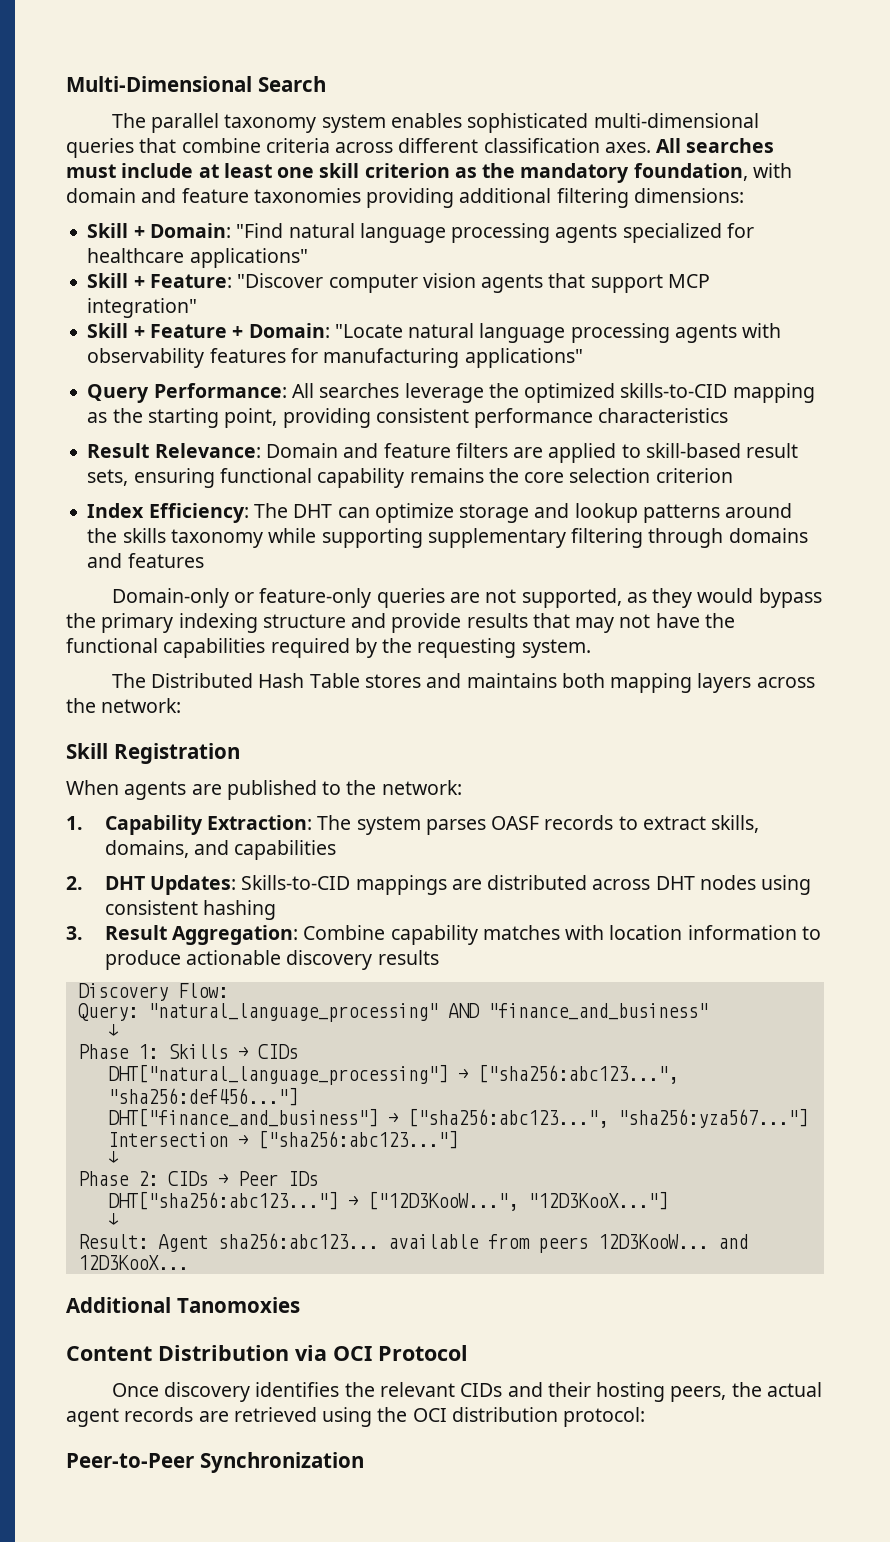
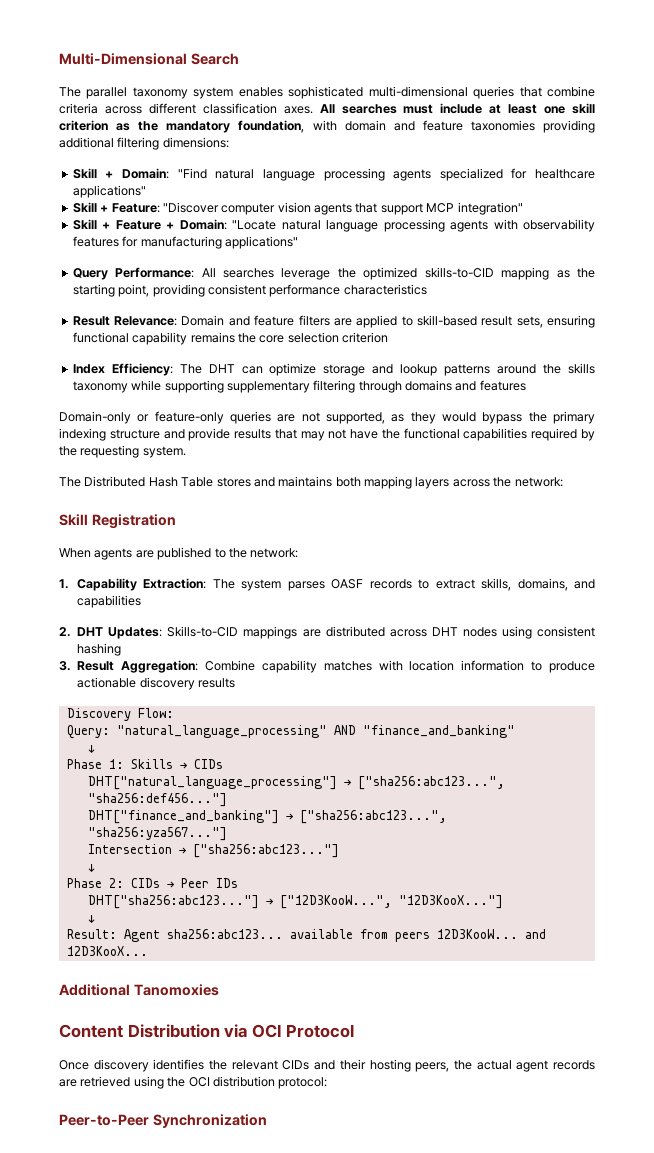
- Query: "natural_language_processing" AND "finance_and_business"
+ Query: "natural_language_processing" AND "finance_and_banking"
- DHT["finance_and_business"] → ["sha256:abc123...", "sha256:yza567..."]
+ DHT["finance_and_banking"] → ["sha256:abc123...", "sha256:yza567..."]

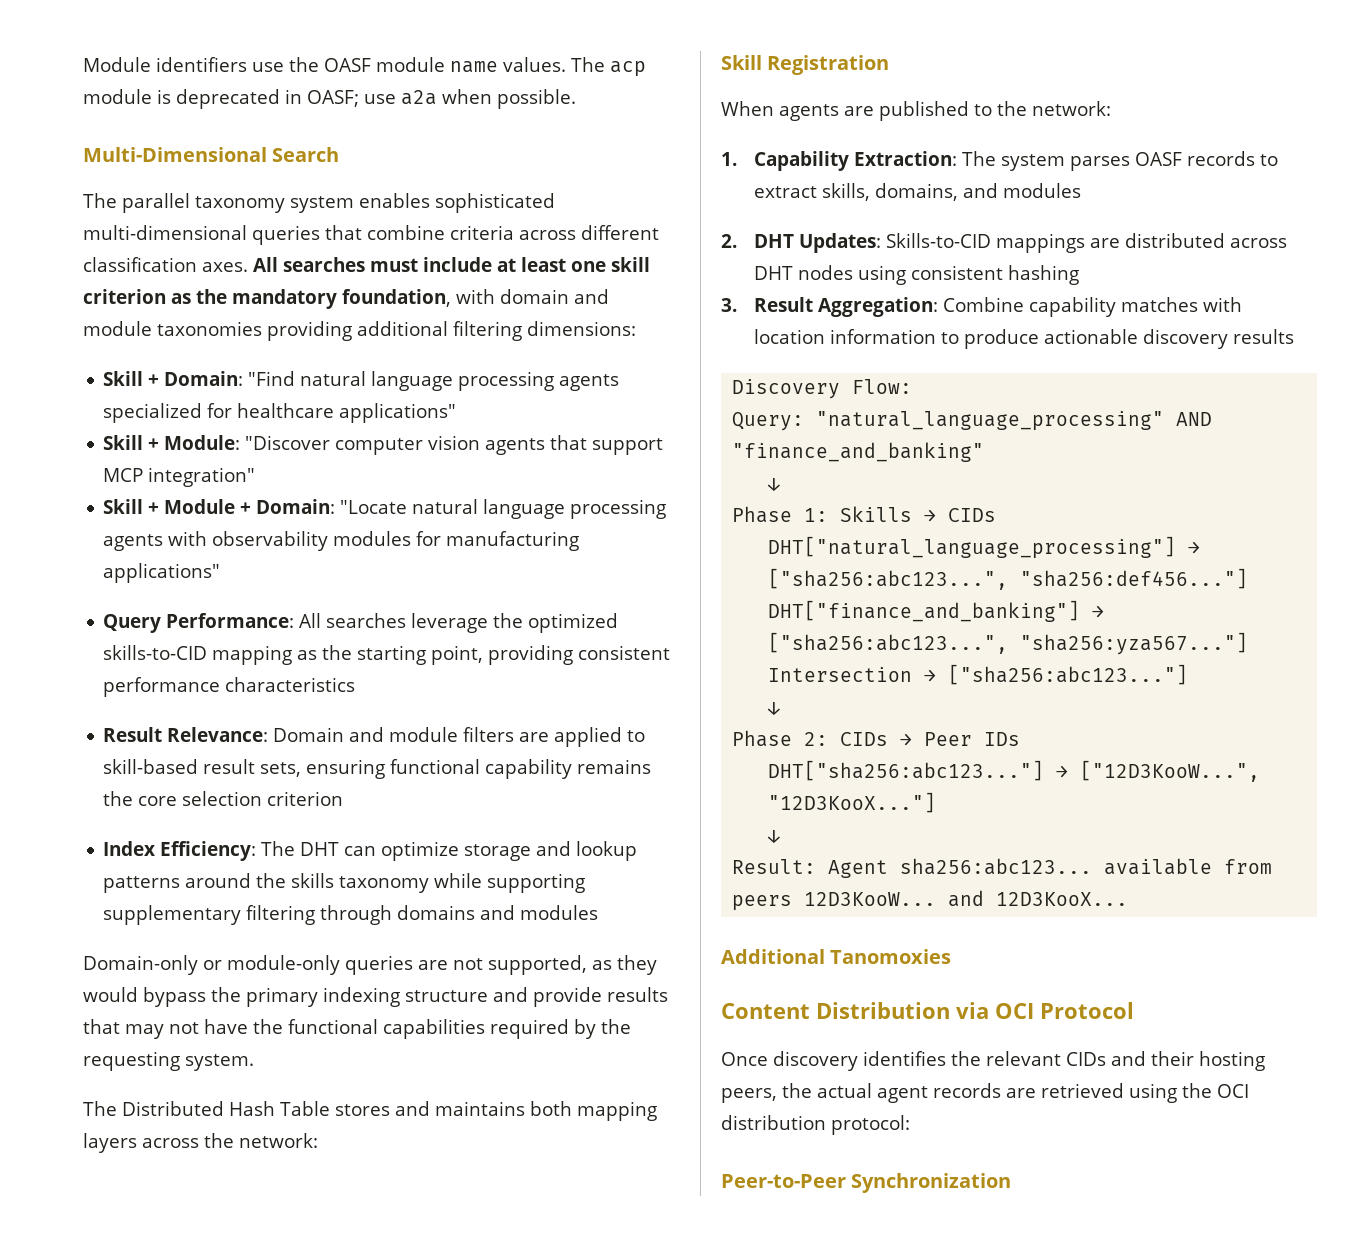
+ Module identifiers use the OASF module name values. The acp module is deprecated in OASF; use a2a when possible.
- All searches must include at least one skill criterion as the mandatory foundation, with domain and feature taxonomies providing additional filtering dimensions:
+ All searches must include at least one skill criterion as the mandatory foundation, with domain and module taxonomies providing additional filtering dimensions:
- Skill + Feature: "Discover computer vision agents that support MCP integration"
+ Skill + Module: "Discover computer vision agents that support MCP integration"
- Skill + Feature + Domain: "Locate natural language processing agents with observability features for manufacturing applications"
+ Skill + Module + Domain: "Locate natural language processing agents with observability modules for manufacturing applications"
- Result Relevance: Domain and feature filters are applied to skill-based result sets, ensuring functional capability remains the core selection criterion
+ Result Relevance: Domain and module filters are applied to skill-based result sets, ensuring functional capability remains the core selection criterion
- Index Efficiency: The DHT can optimize storage and lookup patterns around the skills taxonomy while supporting supplementary filtering through domains and features
+ Index Efficiency: The DHT can optimize storage and lookup patterns around the skills taxonomy while supporting supplementary filtering through domains and modules
- Domain-only or feature-only queries are not supported, as they would bypass the primary indexing structure and provide results that may not have the functional capabilities required by the requesting system.
+ Domain-only or module-only queries are not supported, as they would bypass the primary indexing structure and provide results that may not have the functional capabilities required by the requesting system.
- 1. Capability Extraction: The system parses OASF records to extract skills, domains, and capabilities
+ 1. Capability Extraction: The system parses OASF records to extract skills, domains, and modules

